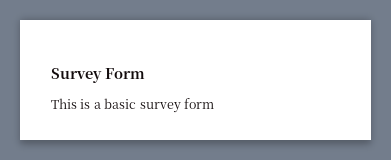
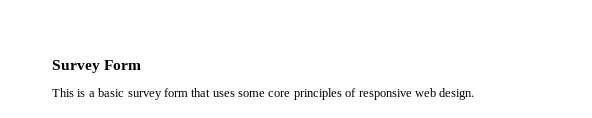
- This is a basic survey form
+ This is a basic survey form that uses some core principles of responsive web design.

